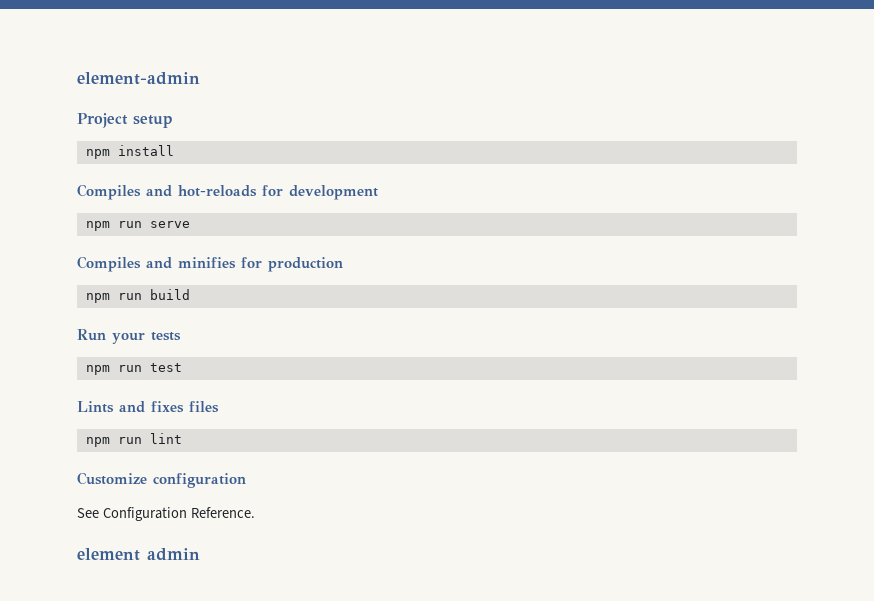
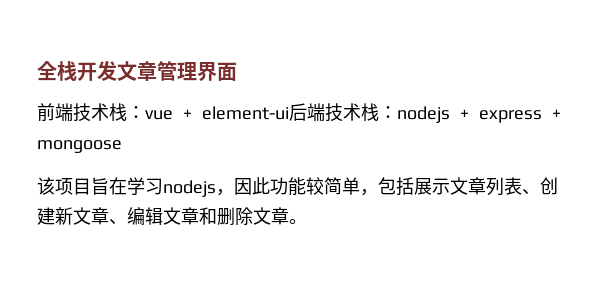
- element-admin
- Project setup
- npm install
- Compiles and hot-reloads for development
- npm run serve
- Compiles and minifies for production
- npm run build
- Run your tests
- npm run test
- Lints and fixes files
- npm run lint
- Customize configuration
- See Configuration Reference.
- element admin
+ 全栈开发文章管理界面
+ 前端技术栈：vue + element-ui后端技术栈：nodejs + express + mongoose
+ 该项目旨在学习nodejs，因此功能较简单，包括展示文章列表、创建新文章、编辑文章和删除文章。

